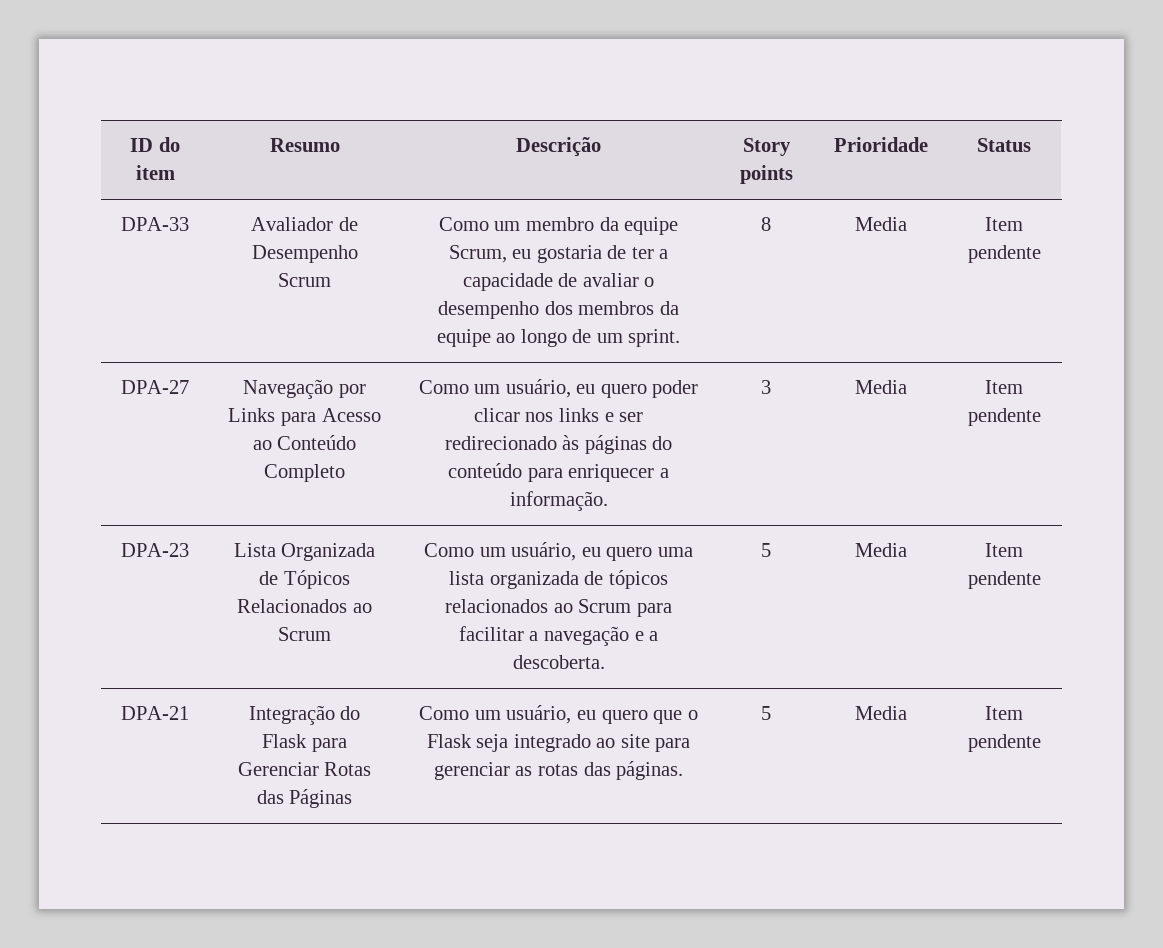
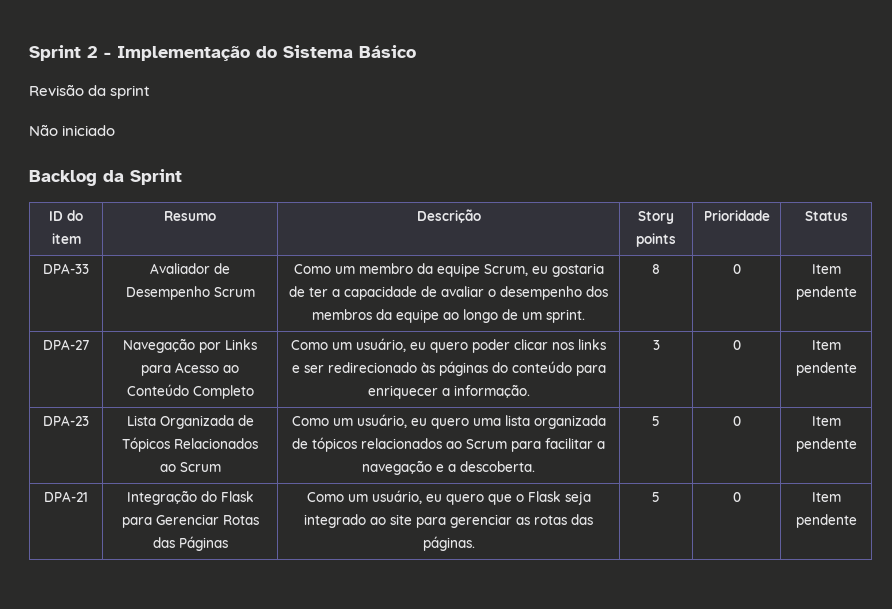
+ Sprint 2 - Implementação do Sistema Básico
+ Revisão da sprint
+ Não iniciado
+ Backlog da Sprint
- DPA-33 | Avaliador de Desempenho Scrum | Como um membro da equipe Scrum, eu gostaria de ter a capacidade de avaliar o desempenho dos membros da equipe ao longo de um sprint. | 8 | Media | Item pendente
+ DPA-33 | Avaliador de Desempenho Scrum | Como um membro da equipe Scrum, eu gostaria de ter a capacidade de avaliar o desempenho dos membros da equipe ao longo de um sprint. | 8 | 0 | Item pendente
- DPA-27 | Navegação por Links para Acesso ao Conteúdo Completo | Como um usuário, eu quero poder clicar nos links e ser redirecionado às páginas do conteúdo para enriquecer a informação. | 3 | Media | Item pendente
+ DPA-27 | Navegação por Links para Acesso ao Conteúdo Completo | Como um usuário, eu quero poder clicar nos links e ser redirecionado às páginas do conteúdo para enriquecer a informação. | 3 | 0 | Item pendente
- DPA-23 | Lista Organizada de Tópicos Relacionados ao Scrum | Como um usuário, eu quero uma lista organizada de tópicos relacionados ao Scrum para facilitar a navegação e a descoberta. | 5 | Media | Item pendente
+ DPA-23 | Lista Organizada de Tópicos Relacionados ao Scrum | Como um usuário, eu quero uma lista organizada de tópicos relacionados ao Scrum para facilitar a navegação e a descoberta. | 5 | 0 | Item pendente
- DPA-21 | Integração do Flask para Gerenciar Rotas das Páginas | Como um usuário, eu quero que o Flask seja integrado ao site para gerenciar as rotas das páginas. | 5 | Media | Item pendente
+ DPA-21 | Integração do Flask para Gerenciar Rotas das Páginas | Como um usuário, eu quero que o Flask seja integrado ao site para gerenciar as rotas das páginas. | 5 | 0 | Item pendente

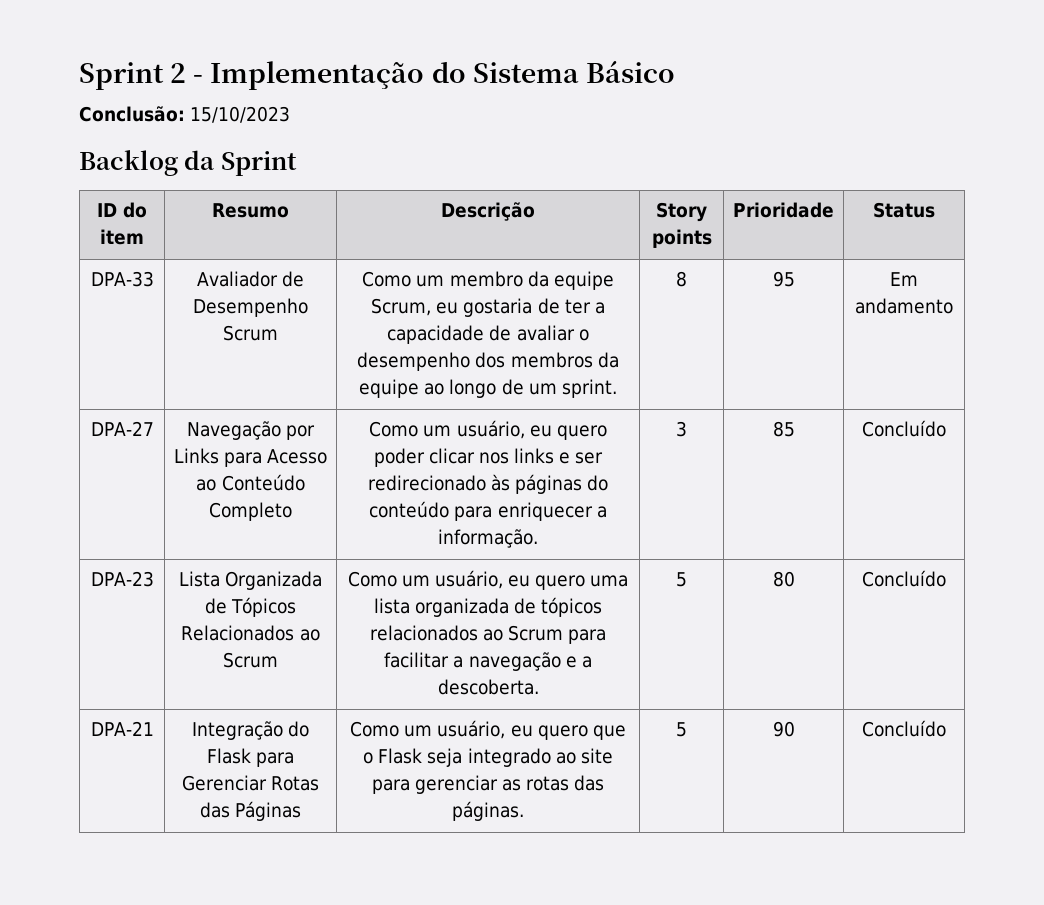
- Revisão da sprint
- Não iniciado
+ Conclusão: 15/10/2023
- DPA-33 | Avaliador de Desempenho Scrum | Como um membro da equipe Scrum, eu gostaria de ter a capacidade de avaliar o desempenho dos membros da equipe ao longo de um sprint. | 8 | 0 | Item pendente
+ DPA-33 | Avaliador de Desempenho Scrum | Como um membro da equipe Scrum, eu gostaria de ter a capacidade de avaliar o desempenho dos membros da equipe ao longo de um sprint. | 8 | 95 | Em andamento
- DPA-27 | Navegação por Links para Acesso ao Conteúdo Completo | Como um usuário, eu quero poder clicar nos links e ser redirecionado às páginas do conteúdo para enriquecer a informação. | 3 | 0 | Item pendente
+ DPA-27 | Navegação por Links para Acesso ao Conteúdo Completo | Como um usuário, eu quero poder clicar nos links e ser redirecionado às páginas do conteúdo para enriquecer a informação. | 3 | 85 | Concluído
- DPA-23 | Lista Organizada de Tópicos Relacionados ao Scrum | Como um usuário, eu quero uma lista organizada de tópicos relacionados ao Scrum para facilitar a navegação e a descoberta. | 5 | 0 | Item pendente
+ DPA-23 | Lista Organizada de Tópicos Relacionados ao Scrum | Como um usuário, eu quero uma lista organizada de tópicos relacionados ao Scrum para facilitar a navegação e a descoberta. | 5 | 80 | Concluído
- DPA-21 | Integração do Flask para Gerenciar Rotas das Páginas | Como um usuário, eu quero que o Flask seja integrado ao site para gerenciar as rotas das páginas. | 5 | 0 | Item pendente
+ DPA-21 | Integração do Flask para Gerenciar Rotas das Páginas | Como um usuário, eu quero que o Flask seja integrado ao site para gerenciar as rotas das páginas. | 5 | 90 | Concluído

